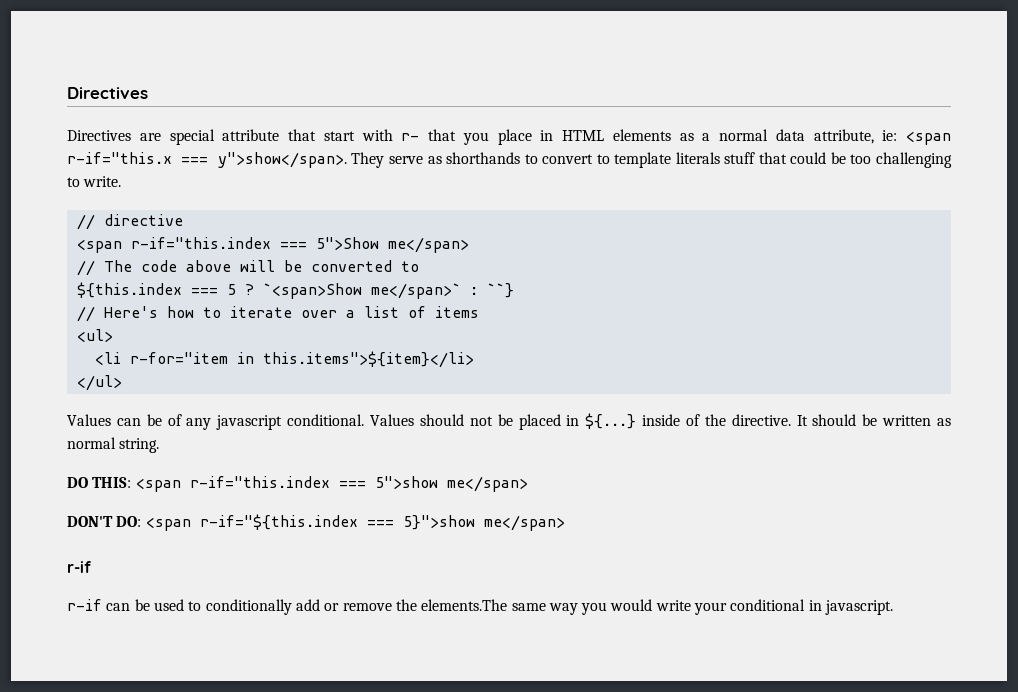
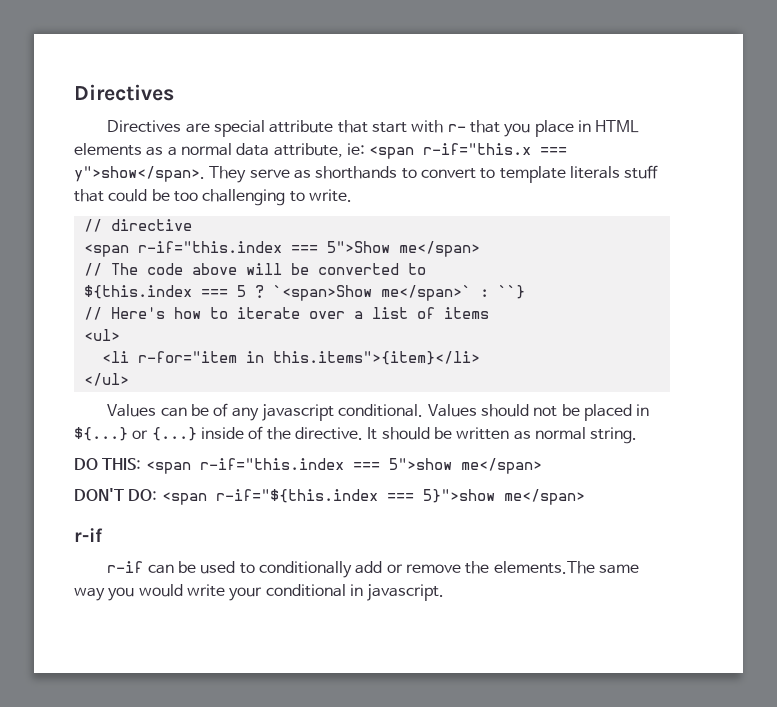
- <li r-for="item in this.items">${item}</li>
+ <li r-for="item in this.items">{item}</li>
- Values should not be placed in ${...} inside of the directive.
+ Values should not be placed in ${...} or {...} inside of the directive.

